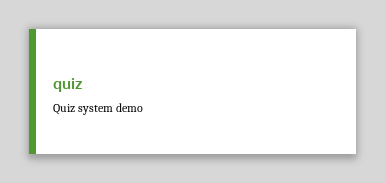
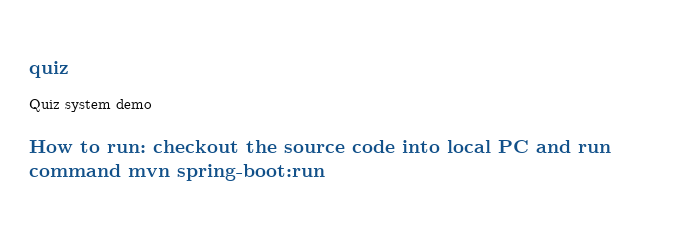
+ How to run: checkout the source code into local PC and run command mvn spring-boot:run

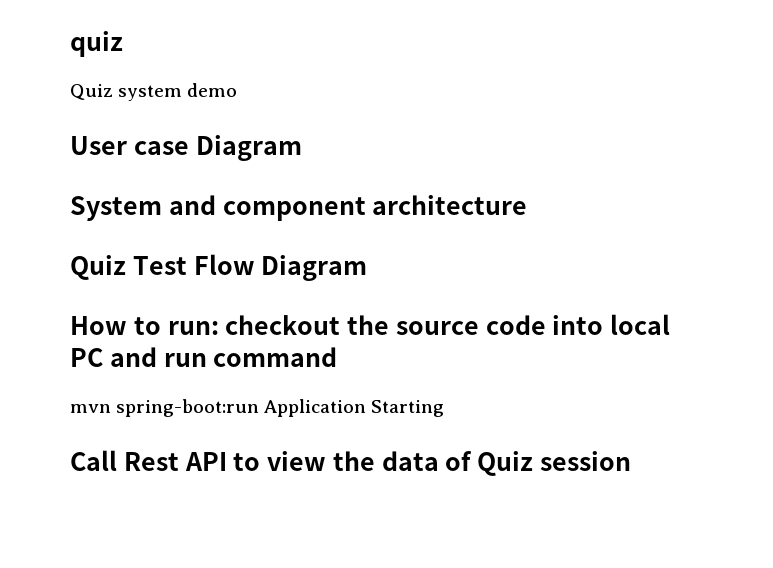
+ User case Diagram
+ System and component architecture
+ Quiz Test Flow Diagram
- How to run: checkout the source code into local PC and run command mvn spring-boot:run
+ How to run: checkout the source code into local PC and run command
+ mvn spring-boot:run Application Starting
+ Call Rest API to view the data of Quiz session

